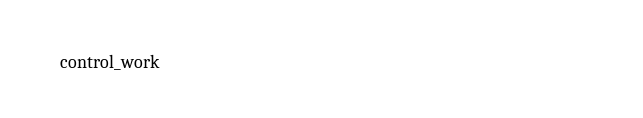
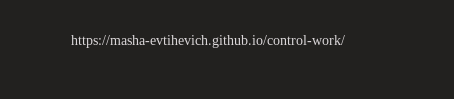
- control_work
+ https://masha-evtihevich.github.io/control-work/

